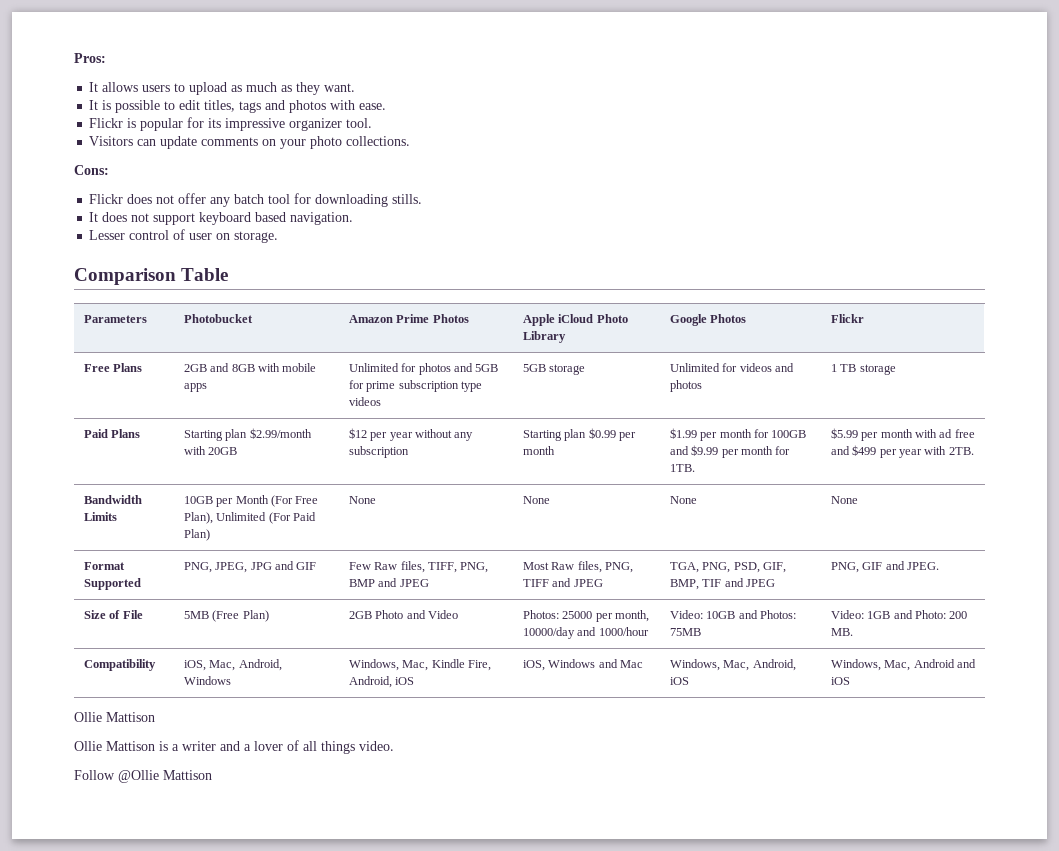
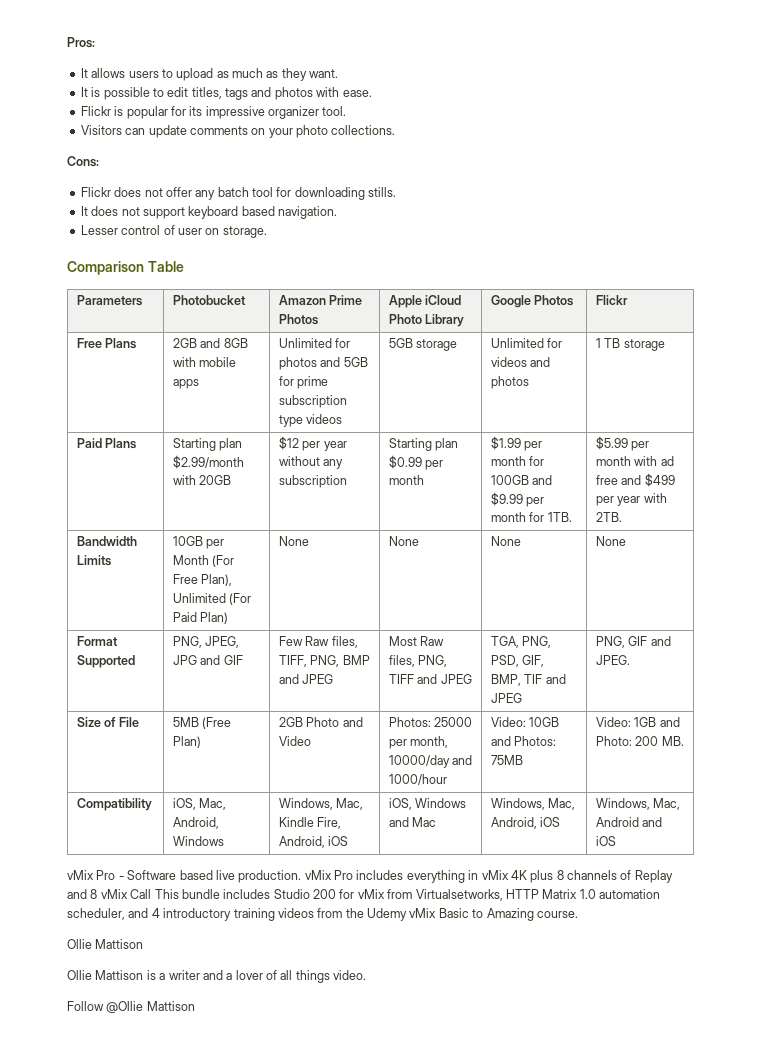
+ vMix Pro - Software based live production. vMix Pro includes everything in vMix 4K plus 8 channels of Replay and 8 vMix Call This bundle includes Studio 200 for vMix from Virtualsetworks, HTTP Matrix 1.0 automation scheduler, and 4 introductory training videos from the Udemy vMix Basic to Amazing course.

